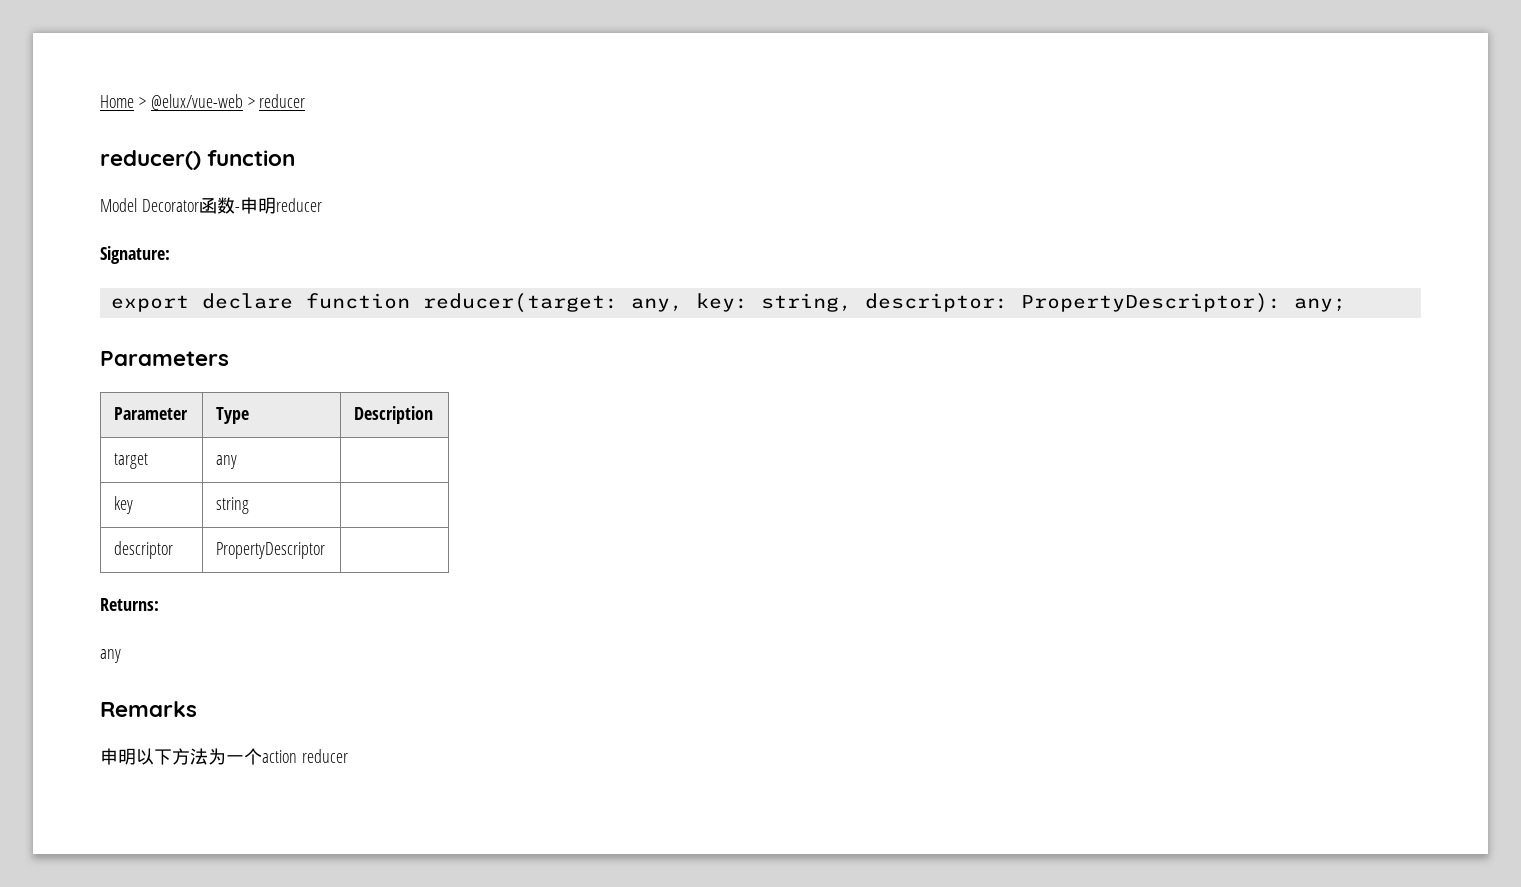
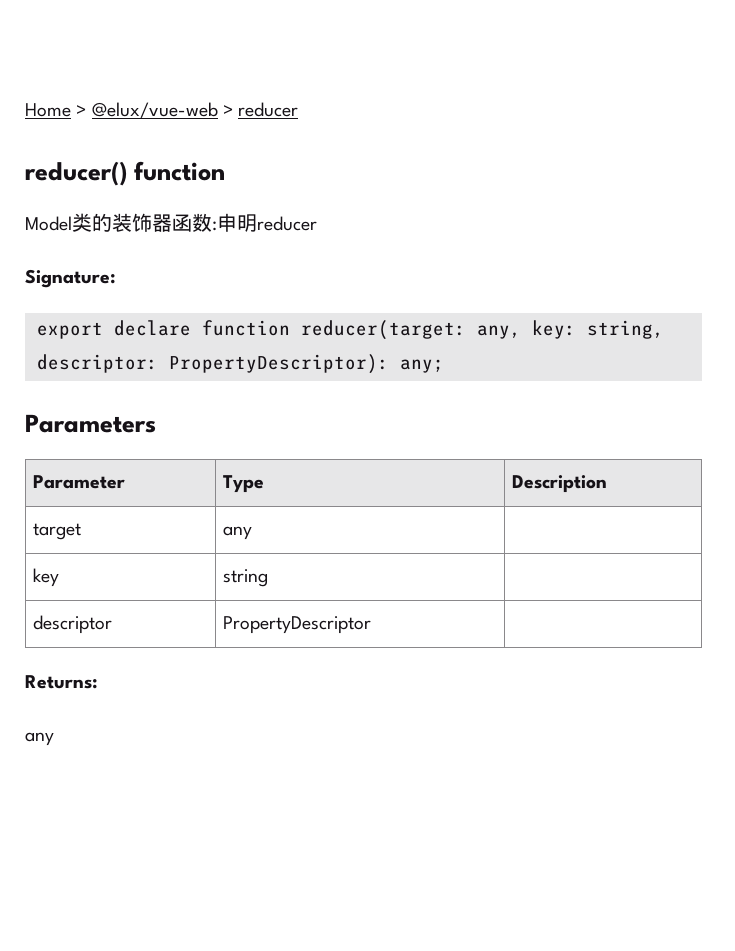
- Model Decorator函数-申明reducer
+ Model类的装饰器函数:申明reducer
- Remarks
- 申明以下方法为一个action reducer

